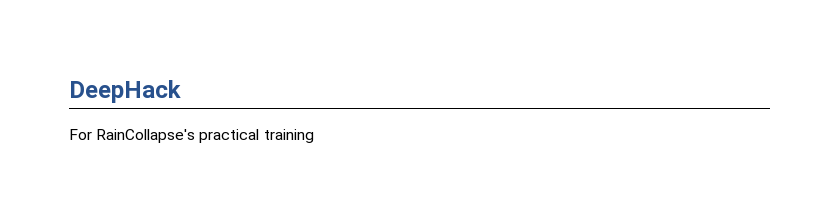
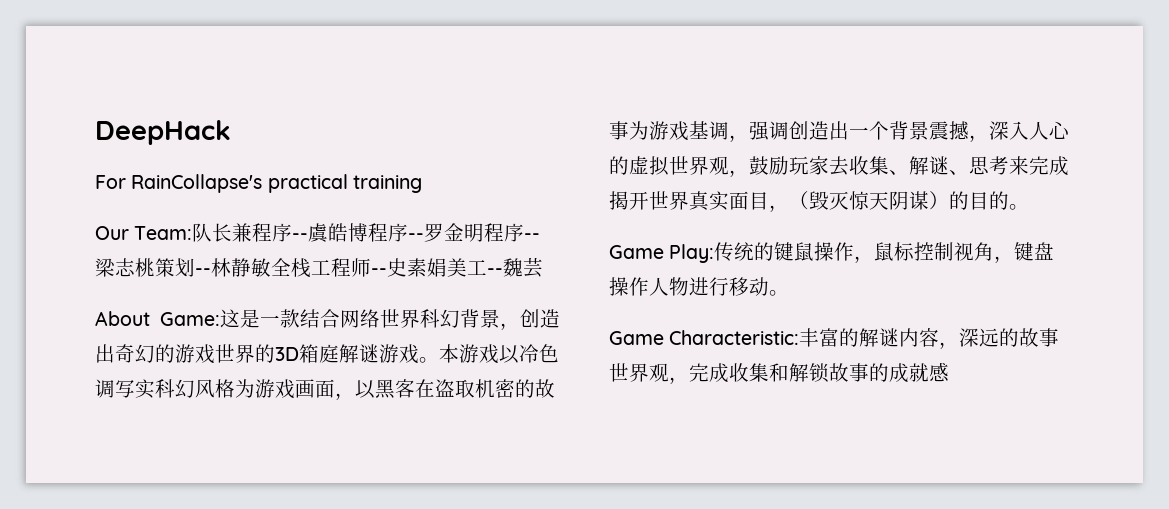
+ Our Team:队长兼程序--虞皓博程序--罗金明程序--梁志桃策划--林静敏全栈工程师--史素娟美工--魏芸
+ About Game:这是一款结合网络世界科幻背景，创造出奇幻的游戏世界的3D箱庭解谜游戏。本游戏以冷色调写实科幻风格为游戏画面，以黑客在盗取机密的故事为游戏基调，强调创造出一个背景震撼，深入人心的虚拟世界观，鼓励玩家去收集、解谜、思考来完成揭开世界真实面目，（毁灭惊天阴谋）的目的。
+ Game Play:传统的键鼠操作，鼠标控制视角，键盘操作人物进行移动。
+ Game Characteristic:丰富的解谜内容，深远的故事世界观，完成收集和解锁故事的成就感

